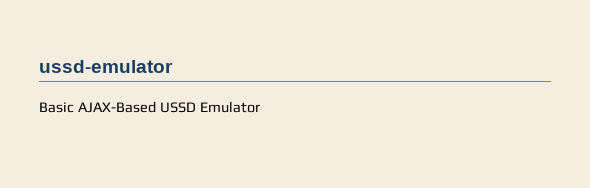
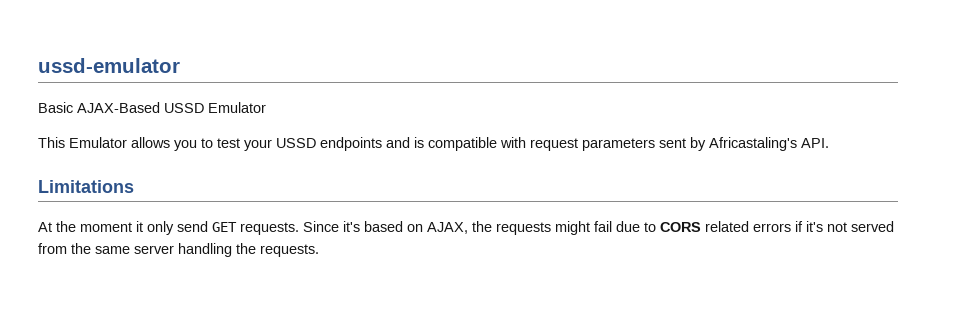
+ This Emulator allows you to test your USSD endpoints and is compatible with request parameters sent by Africastaling's API.
+ Limitations
+ At the moment it only send GET requests. Since it's based on AJAX, the requests might fail due to CORS related errors if it's not served from the same server handling the requests.

